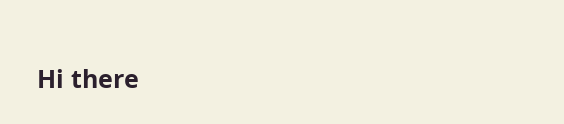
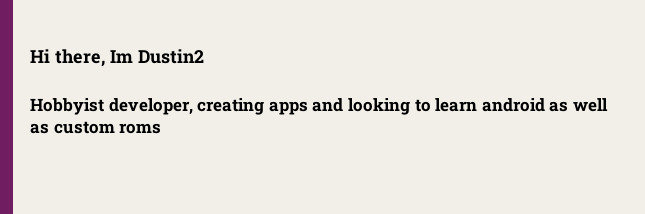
- Hi there
+ Hi there, Im Dustin2
+ Hobbyist developer, creating apps and looking to learn android as well as custom roms

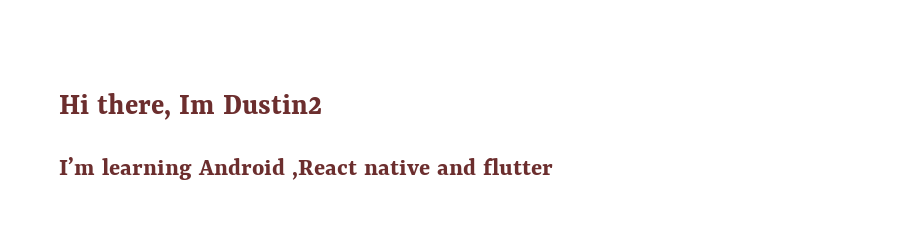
- Hobbyist developer, creating apps and looking to learn android as well as custom roms
+ I’m learning Android ,React native and flutter

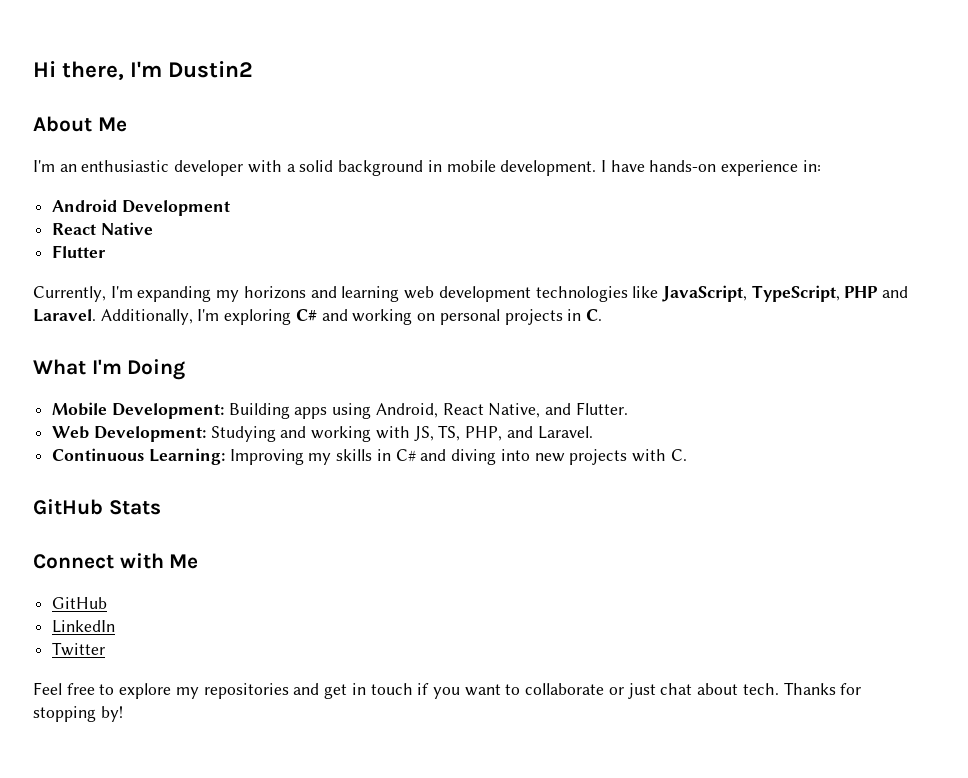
- Hi there, Im Dustin2
+ Hi there, I'm Dustin2
- I’m learning Android ,React native and flutter
+ About Me
+ I'm an enthusiastic developer with a solid background in mobile development. I have hands-on experience in:
+ Android Development
+ React Native
+ Flutter
+ Currently, I'm expanding my horizons and learning web development technologies like JavaScript, TypeScript, PHP and Laravel. Additionally, I'm exploring C# and working on personal projects in C.
+ What I'm Doing
+ Mobile Development: Building apps using Android, React Native, and Flutter.
+ Web Development: Studying and working with JS, TS, PHP, and Laravel.
+ Continuous Learning: Improving my skills in C# and diving into new projects with C.
+ GitHub Stats
+ Connect with Me
+ GitHub
+ LinkedIn
+ Twitter
+ Feel free to explore my repositories and get in touch if you want to collaborate or just chat about tech. Thanks for stopping by!

